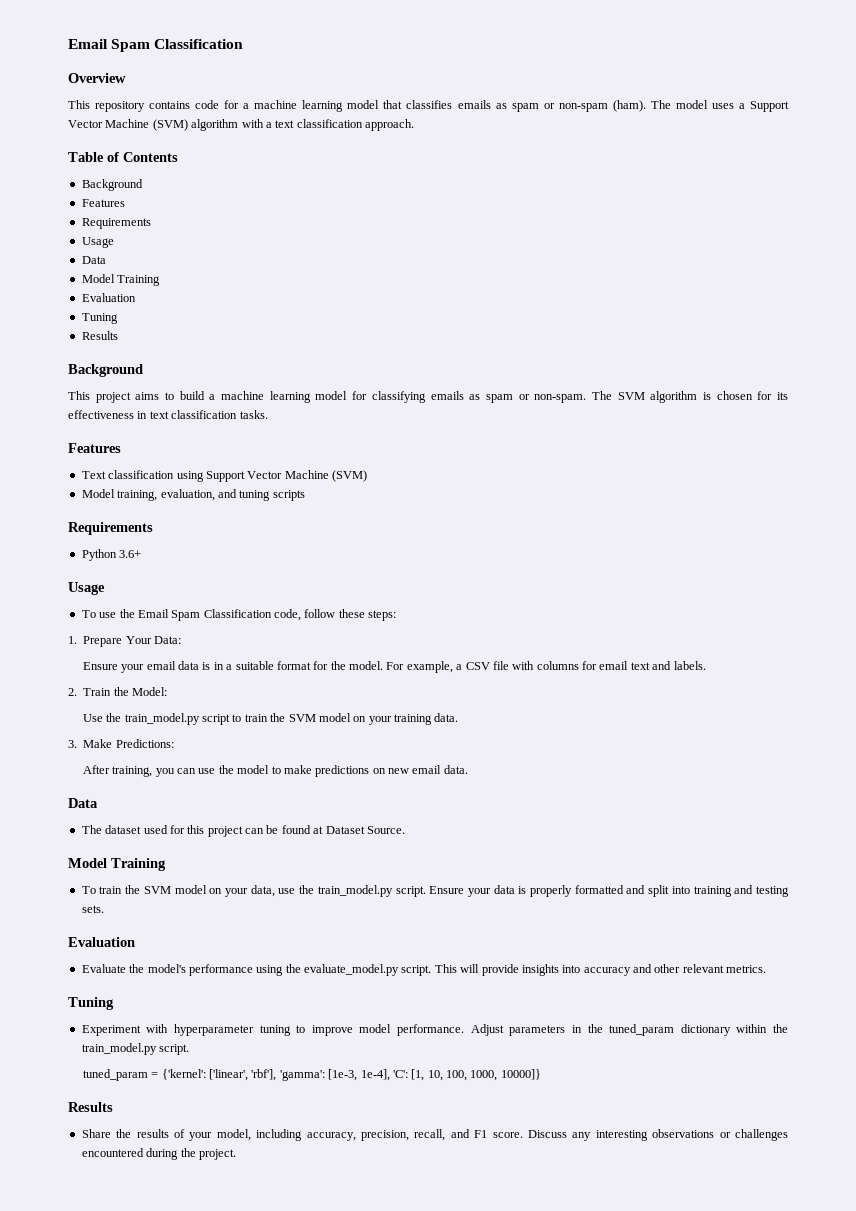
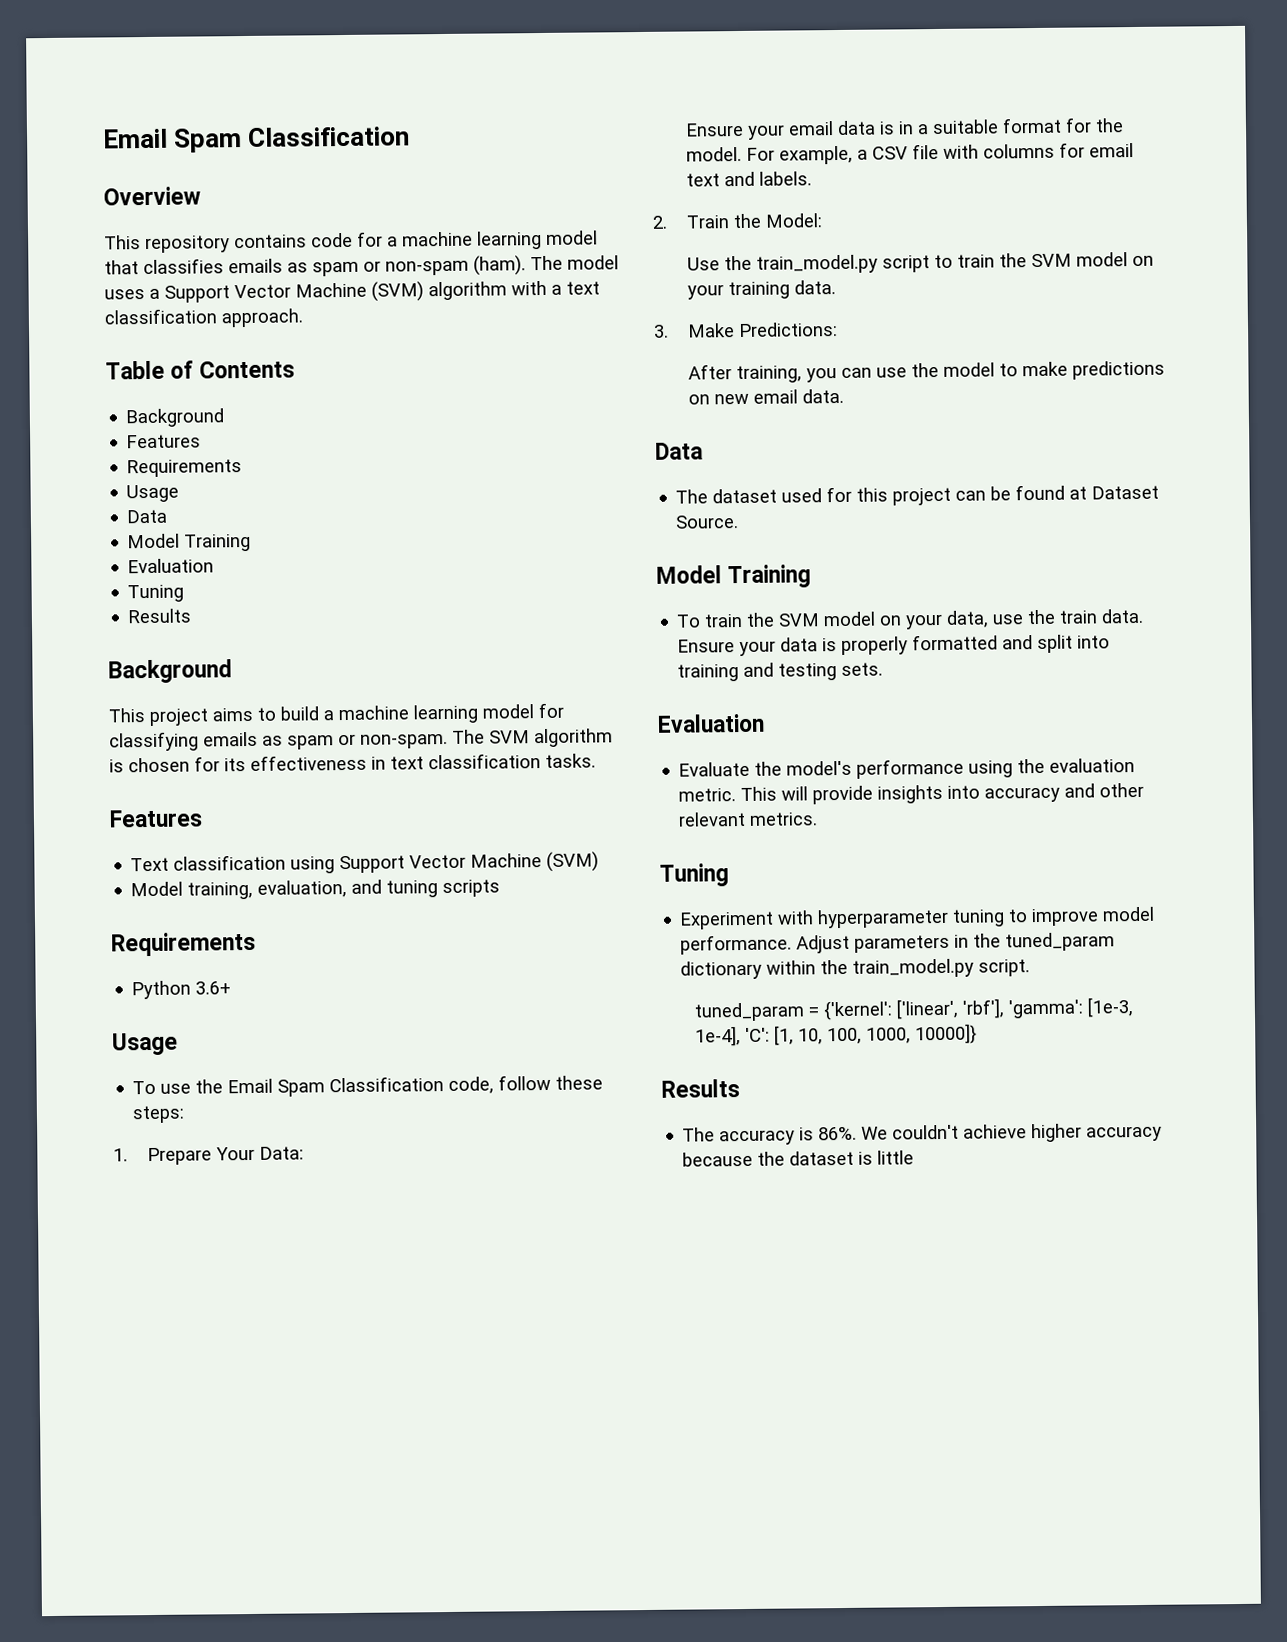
- To train the SVM model on your data, use the train_model.py script.
+ To train the SVM model on your data, use the train data.
- Evaluate the model's performance using the evaluate_model.py script.
+ Evaluate the model's performance using the evaluation metric.
- Share the results of your model, including accuracy, precision, recall, and F1 score. Discuss any interesting observations or challenges encountered during the project.
+ The accuracy is 86%. We couldn't achieve higher accuracy because the dataset is little

